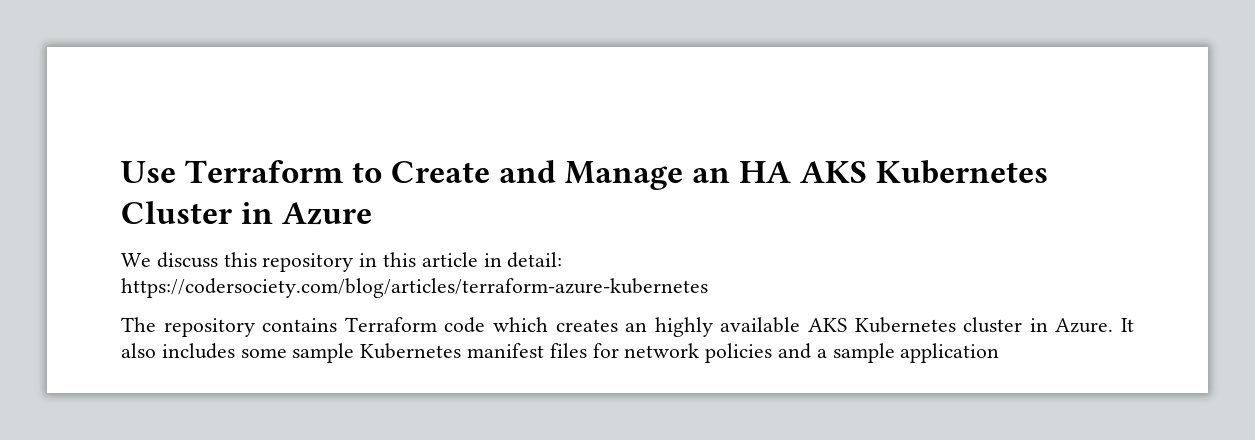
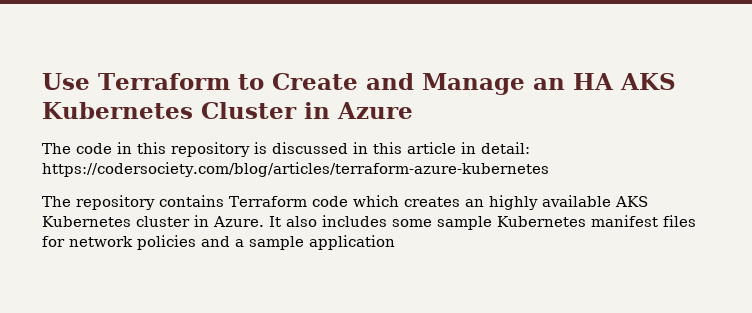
- We discuss this repository in this article in detail: https://codersociety.com/blog/articles/terraform-azure-kubernetes
+ The code in this repository is discussed in this article in detail: https://codersociety.com/blog/articles/terraform-azure-kubernetes

